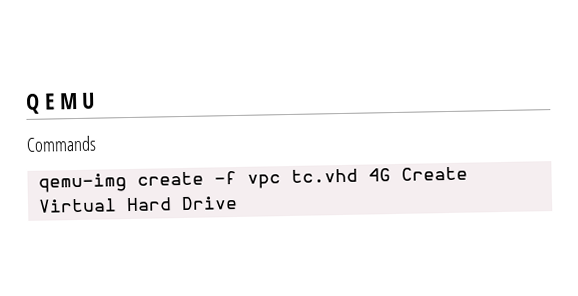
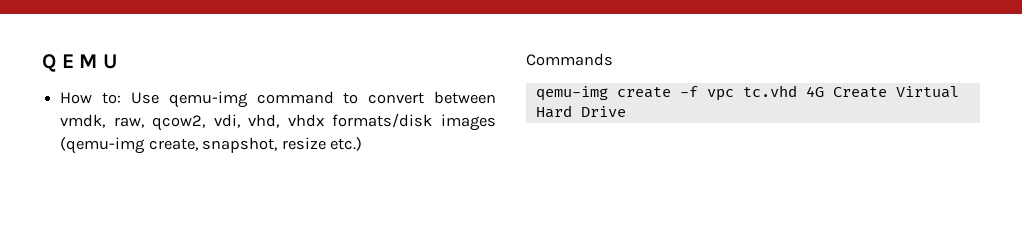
+ How to: Use qemu-img command to convert between vmdk, raw, qcow2, vdi, vhd, vhdx formats/disk images (qemu-img create, snapshot, resize etc.)

